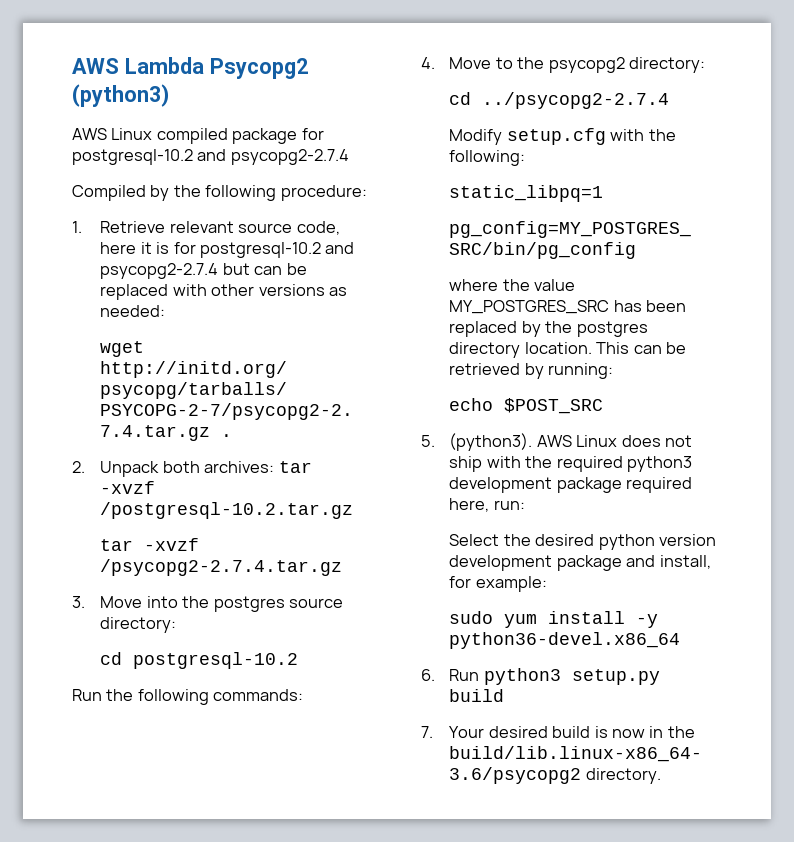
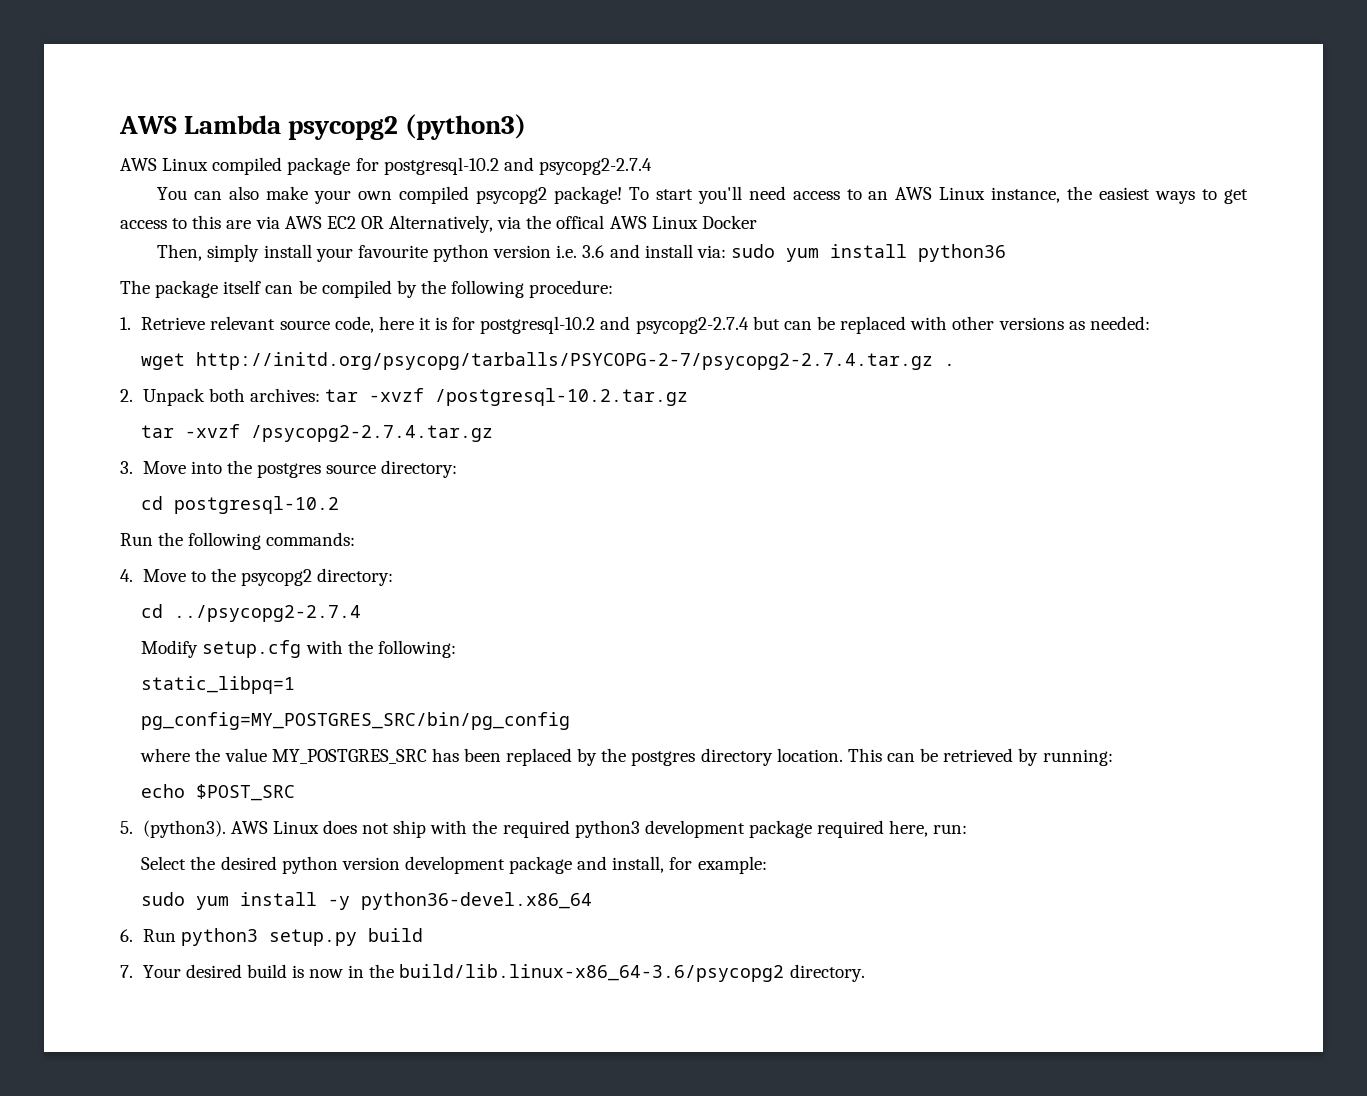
- AWS Lambda Psycopg2 (python3)
+ AWS Lambda psycopg2 (python3)
- Compiled by the following procedure:
+ You can also make your own compiled psycopg2 package! To start you'll need access to an AWS Linux instance, the easiest ways to get access to this are via AWS EC2 OR Alternatively, via the offical AWS Linux Docker
+ Then, simply install your favourite python version i.e. 3.6 and install via: sudo yum install python36
+ The package itself can be compiled by the following procedure:

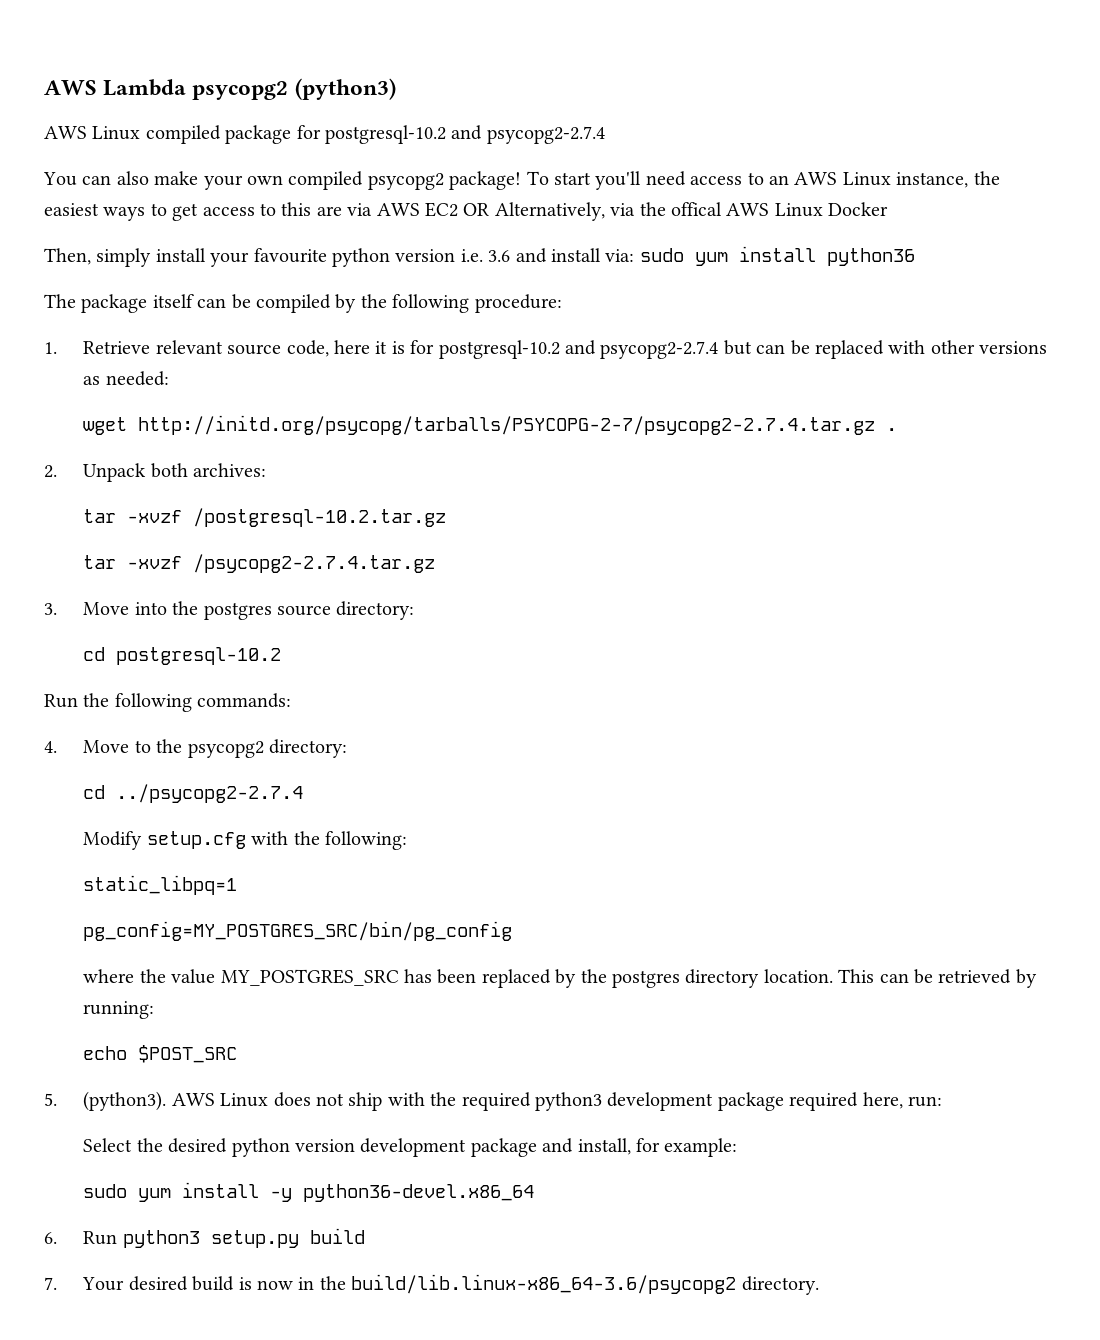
- 2. Unpack both archives: tar -xvzf /postgresql-10.2.tar.gz
+ 2. Unpack both archives:
+ tar -xvzf /postgresql-10.2.tar.gz

